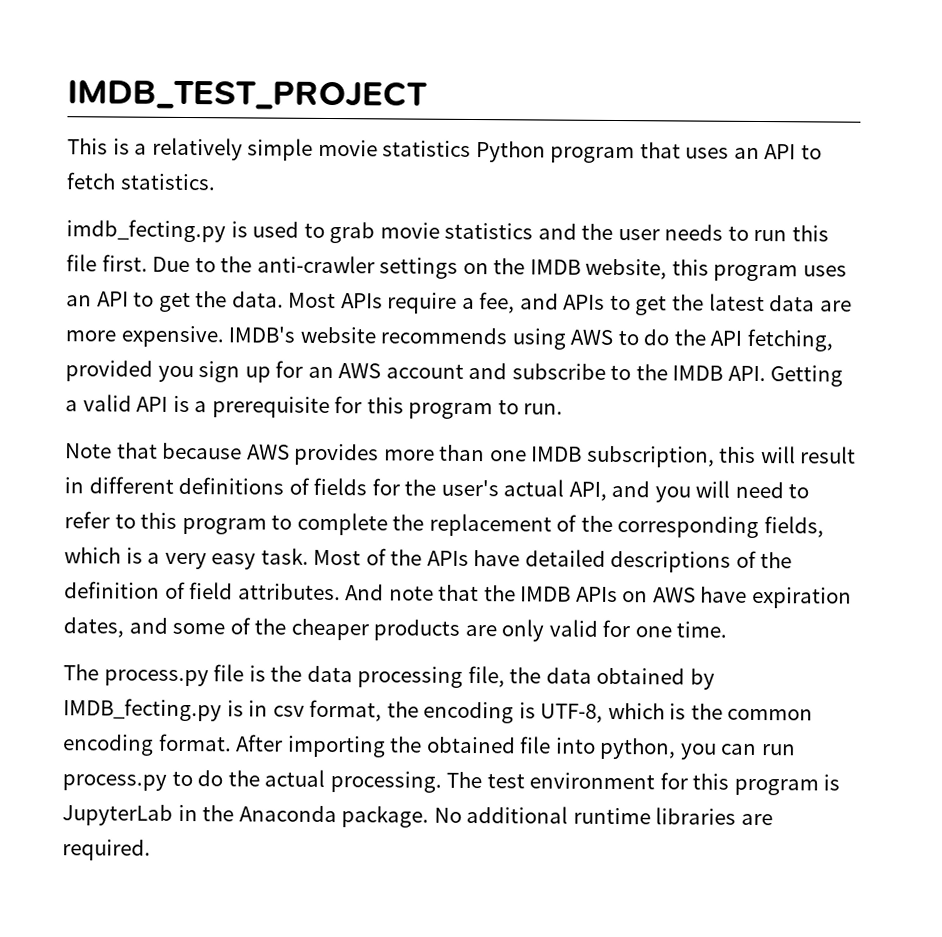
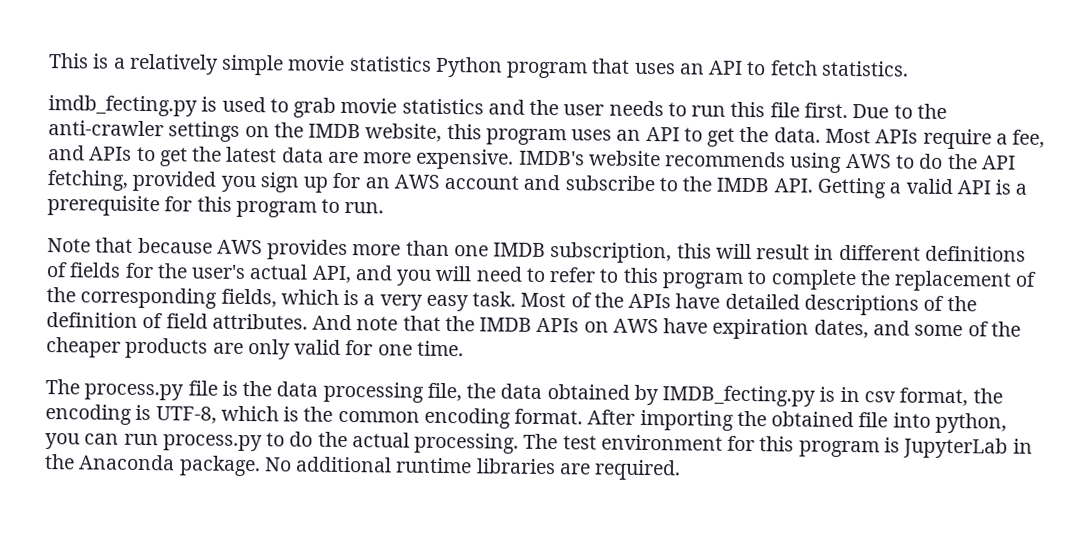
- IMDB_TEST_PROJECT

